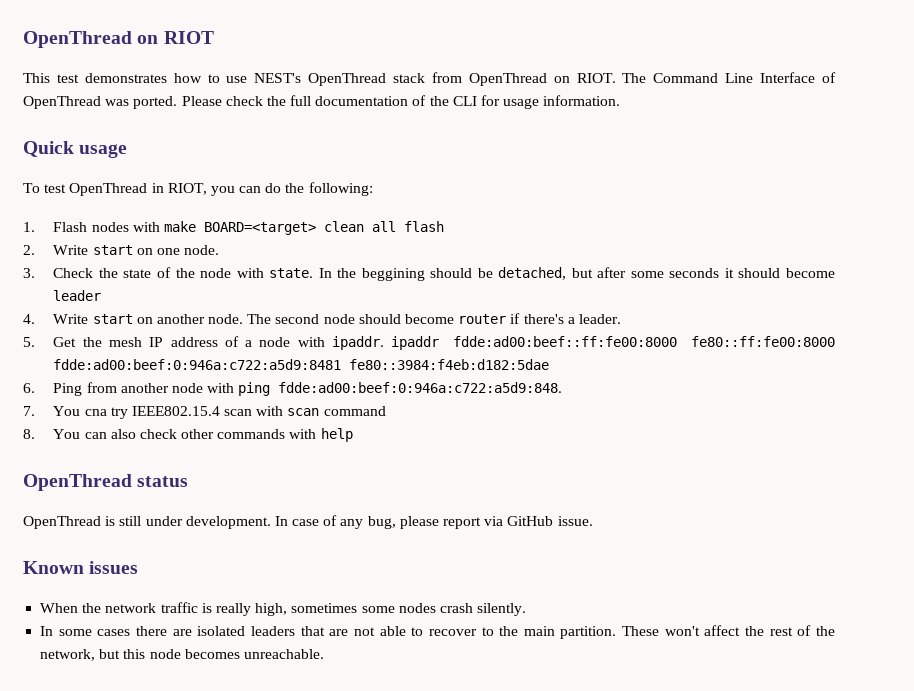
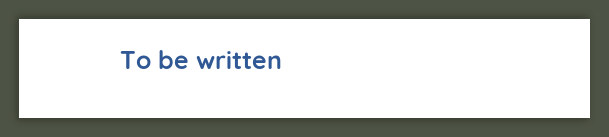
- OpenThread on RIOT
- This test demonstrates how to use NEST's OpenThread stack from OpenThread on RIOT. The Command Line Interface of OpenThread was ported. Please check the full documentation of the CLI for usage information.
- Quick usage
- To test OpenThread in RIOT, you can do the following:
- 1. Flash nodes with make BOARD=<target> clean all flash
- 2. Write start on one node.
- 3. Check the state of the node with state. In the beggining should be detached, but after some seconds it should become leader
- 4. Write start on another node. The second node should become router if there's a leader.
- 5. Get the mesh IP address of a node with ipaddr. ipaddr fdde:ad00:beef::ff:fe00:8000 fe80::ff:fe00:8000 fdde:ad00:beef:0:946a:c722:a5d9:8481 fe80::3984:f4eb:d182:5dae
- 6. Ping from another node with ping fdde:ad00:beef:0:946a:c722:a5d9:848.
- 7. You cna try IEEE802.15.4 scan with scan command
- 8. You can also check other commands with help
- OpenThread status
- OpenThread is still under development. In case of any bug, please report via GitHub issue.
- Known issues
- When the network traffic is really high, sometimes some nodes crash silently.
- In some cases there are isolated leaders that are not able to recover to the main partition. These won't affect the rest of the network, but this node becomes unreachable.
+ To be written

